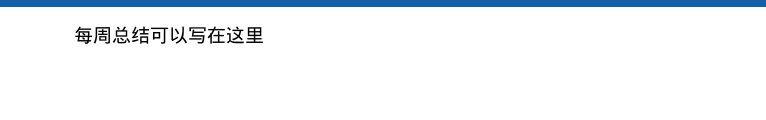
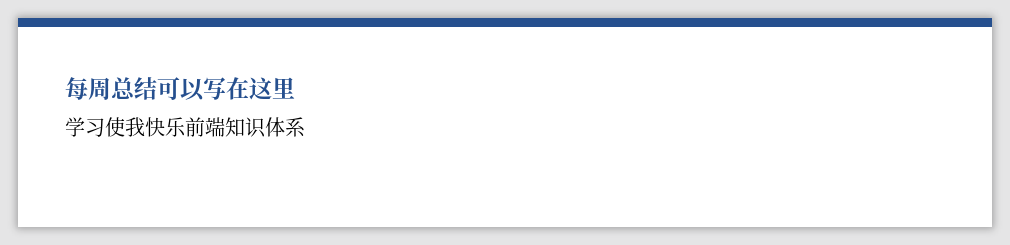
+ 学习使我快乐前端知识体系

